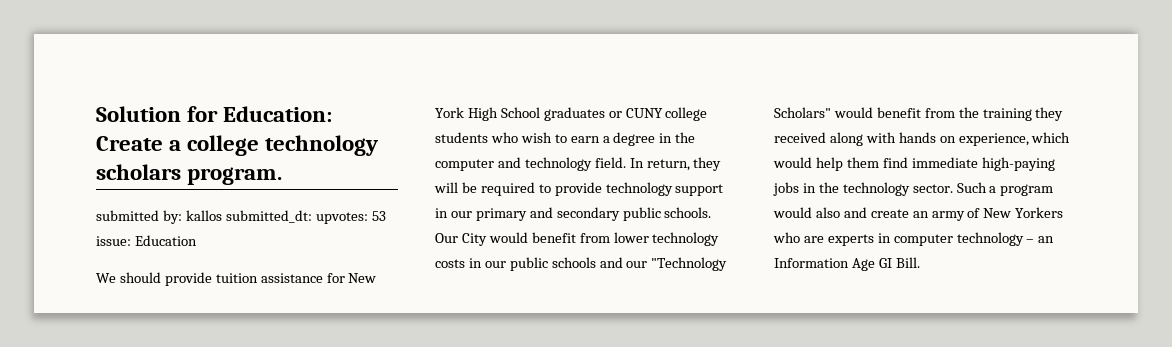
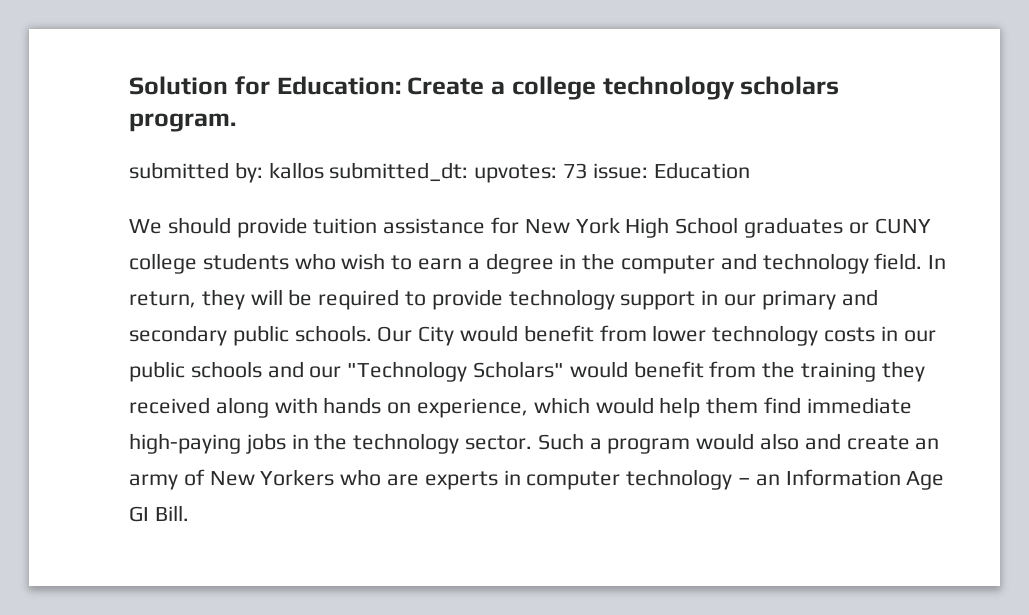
- submitted by: kallos submitted_dt: upvotes: 53 issue: Education
+ submitted by: kallos submitted_dt: upvotes: 73 issue: Education

